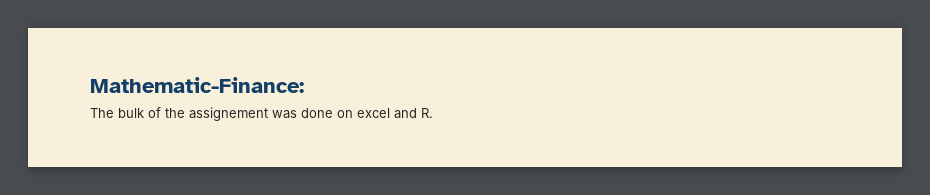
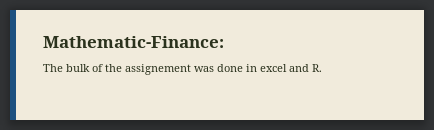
- The bulk of the assignement was done on excel and R.
+ The bulk of the assignement was done in excel and R.

